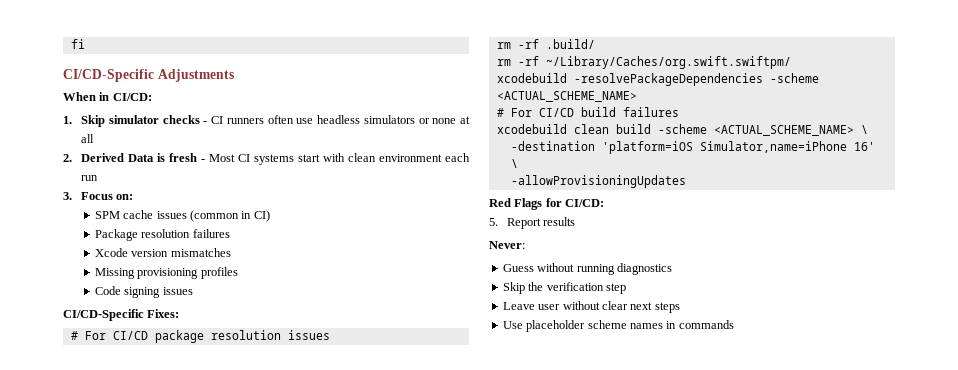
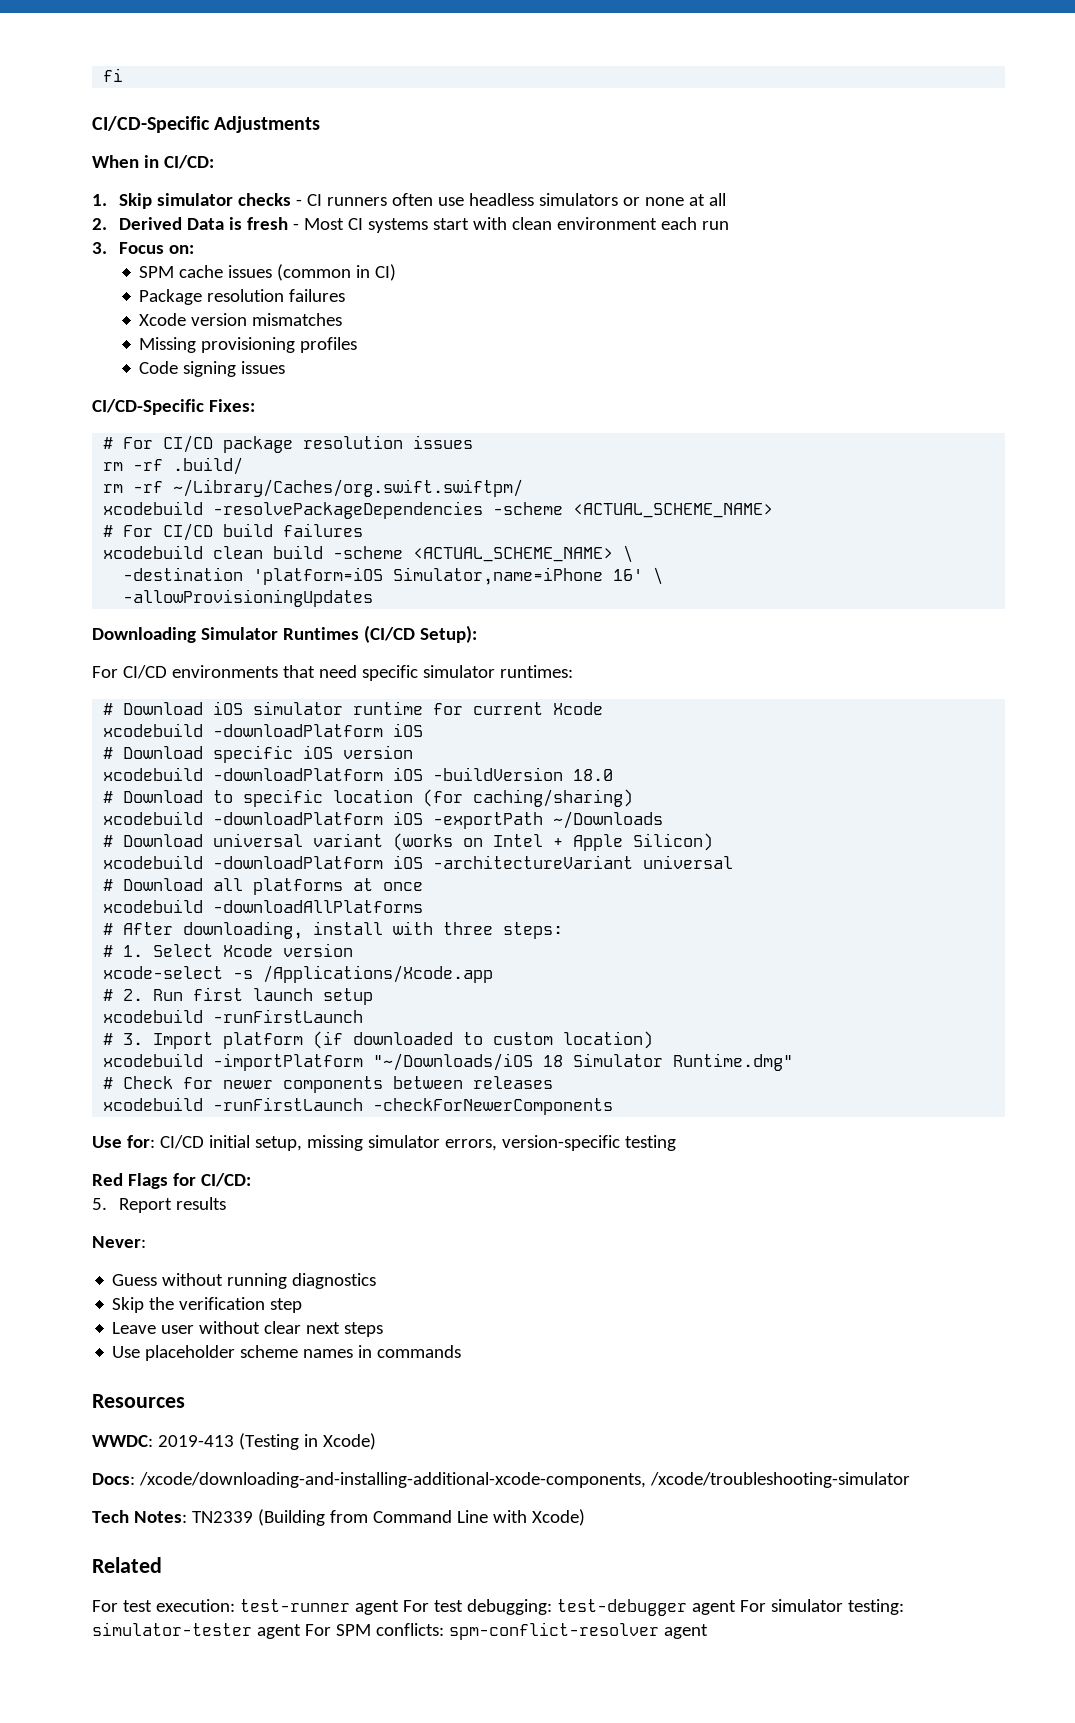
+ Downloading Simulator Runtimes (CI/CD Setup):
+ For CI/CD environments that need specific simulator runtimes:
+ # Download iOS simulator runtime for current Xcode
+ xcodebuild -downloadPlatform iOS
+ # Download specific iOS version
+ xcodebuild -downloadPlatform iOS -buildVersion 18.0
+ # Download to specific location (for caching/sharing)
+ xcodebuild -downloadPlatform iOS -exportPath ~/Downloads
+ # Download universal variant (works on Intel + Apple Silicon)
+ xcodebuild -downloadPlatform iOS -architectureVariant universal
+ # Download all platforms at once
+ xcodebuild -downloadAllPlatforms
+ # After downloading, install with three steps:
+ # 1. Select Xcode version
+ xcode-select -s /Applications/Xcode.app
+ # 2. Run first launch setup
+ xcodebuild -runFirstLaunch
+ # 3. Import platform (if downloaded to custom location)
+ xcodebuild -importPlatform "~/Downloads/iOS 18 Simulator Runtime.dmg"
+ # Check for newer components between releases
+ xcodebuild -runFirstLaunch -checkForNewerComponents
+ Use for: CI/CD initial setup, missing simulator errors, version-specific testing
+ Resources
+ WWDC: 2019-413 (Testing in Xcode)
+ Docs: /xcode/downloading-and-installing-additional-xcode-components, /xcode/troubleshooting-simulator
+ Tech Notes: TN2339 (Building from Command Line with Xcode)
+ Related
+ For test execution: test-runner agent For test debugging: test-debugger agent For simulator testing: simulator-tester agent For SPM conflicts: spm-conflict-resolver agent

